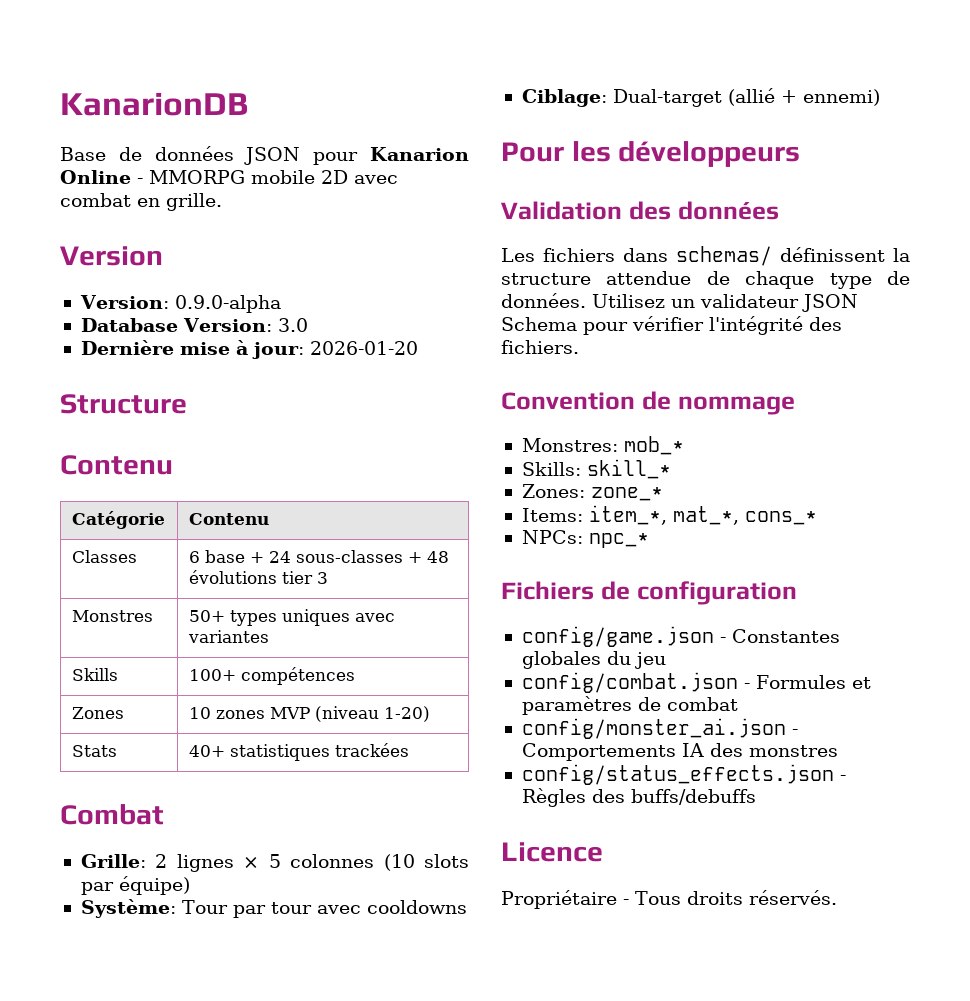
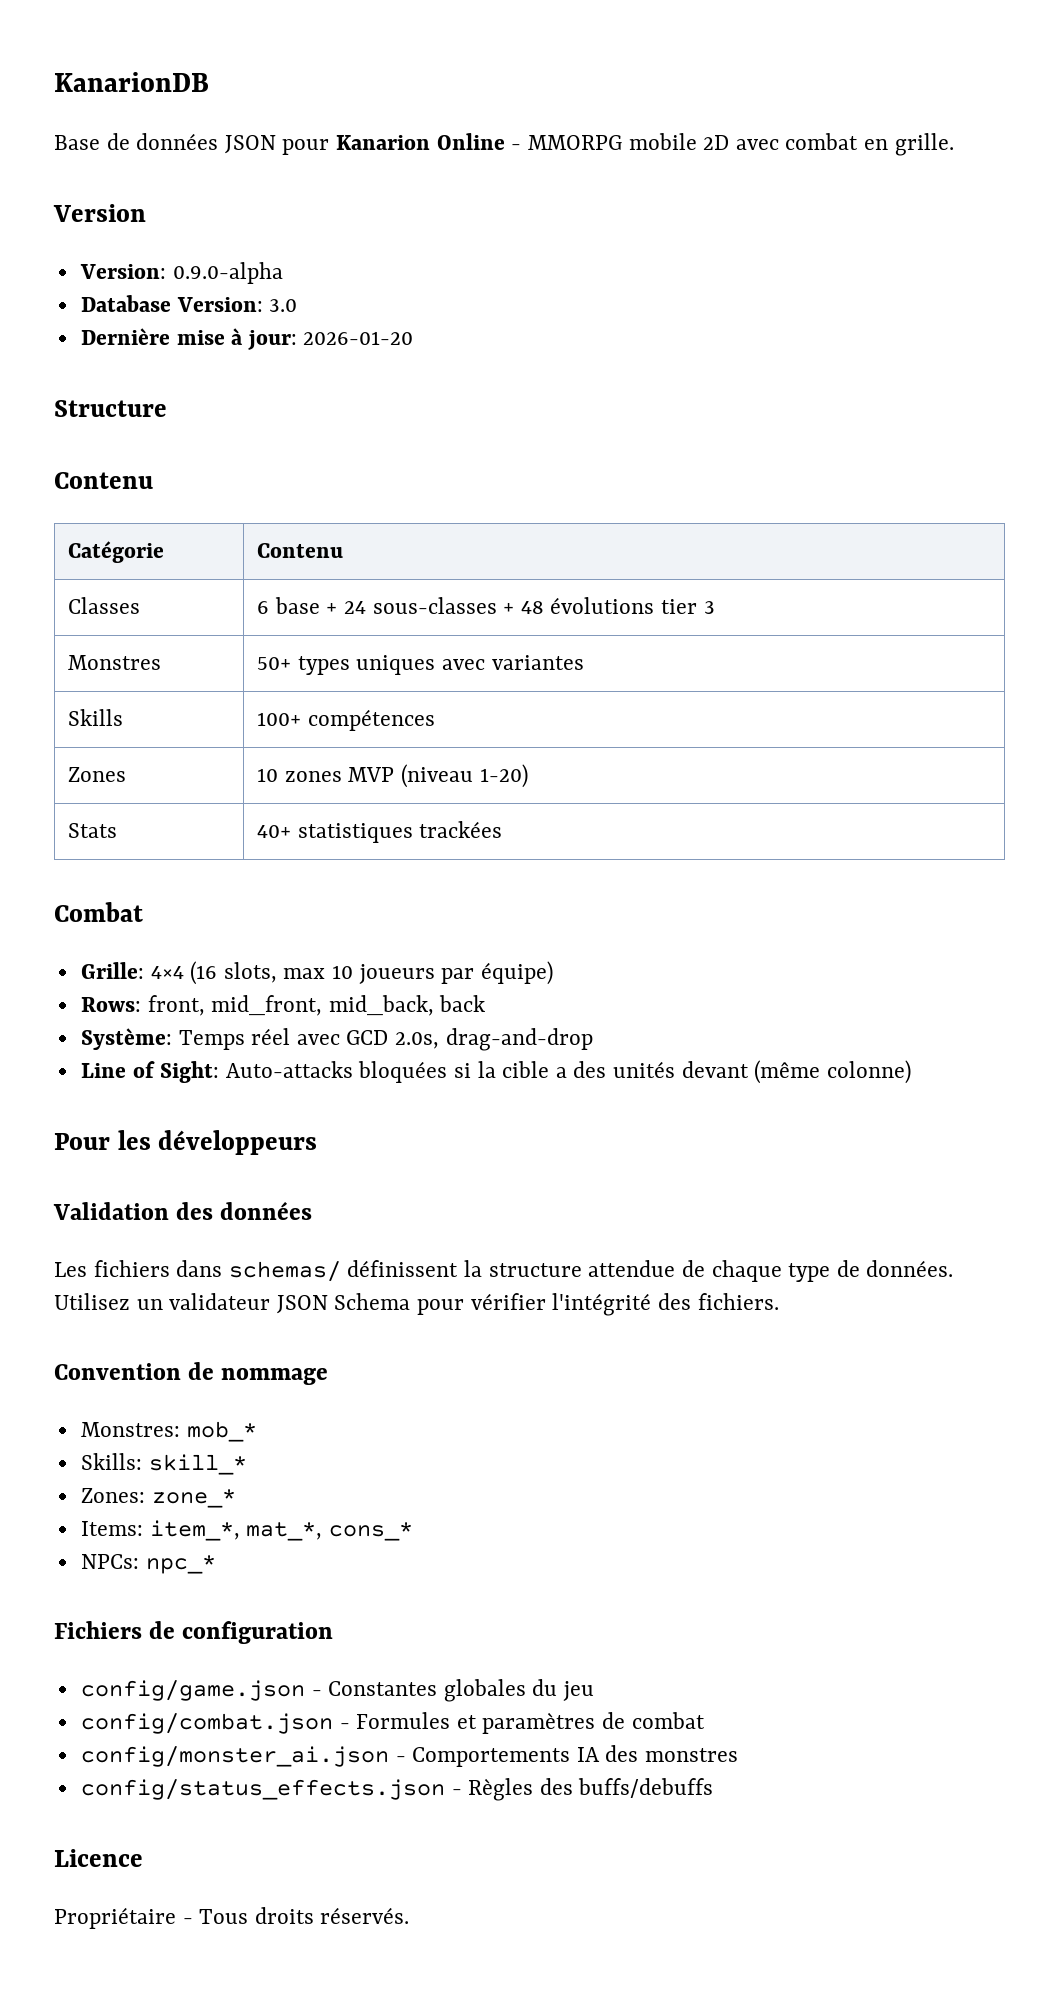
- Grille: 2 lignes × 5 colonnes (10 slots par équipe)
- Système: Tour par tour avec cooldowns
- Ciblage: Dual-target (allié + ennemi)
+ Grille: 4×4 (16 slots, max 10 joueurs par équipe)
+ Rows: front, mid_front, mid_back, back
+ Système: Temps réel avec GCD 2.0s, drag-and-drop
+ Line of Sight: Auto-attacks bloquées si la cible a des unités devant (même colonne)

